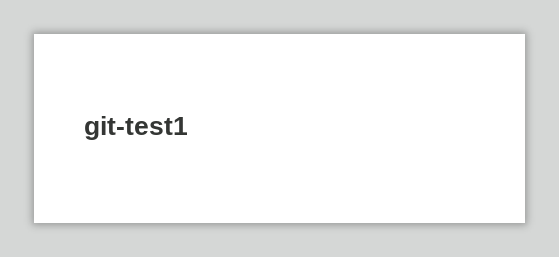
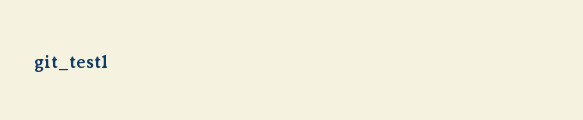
- git-test1
+ git_test1

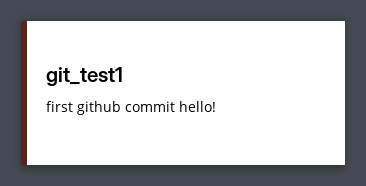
+ first github commit hello!

